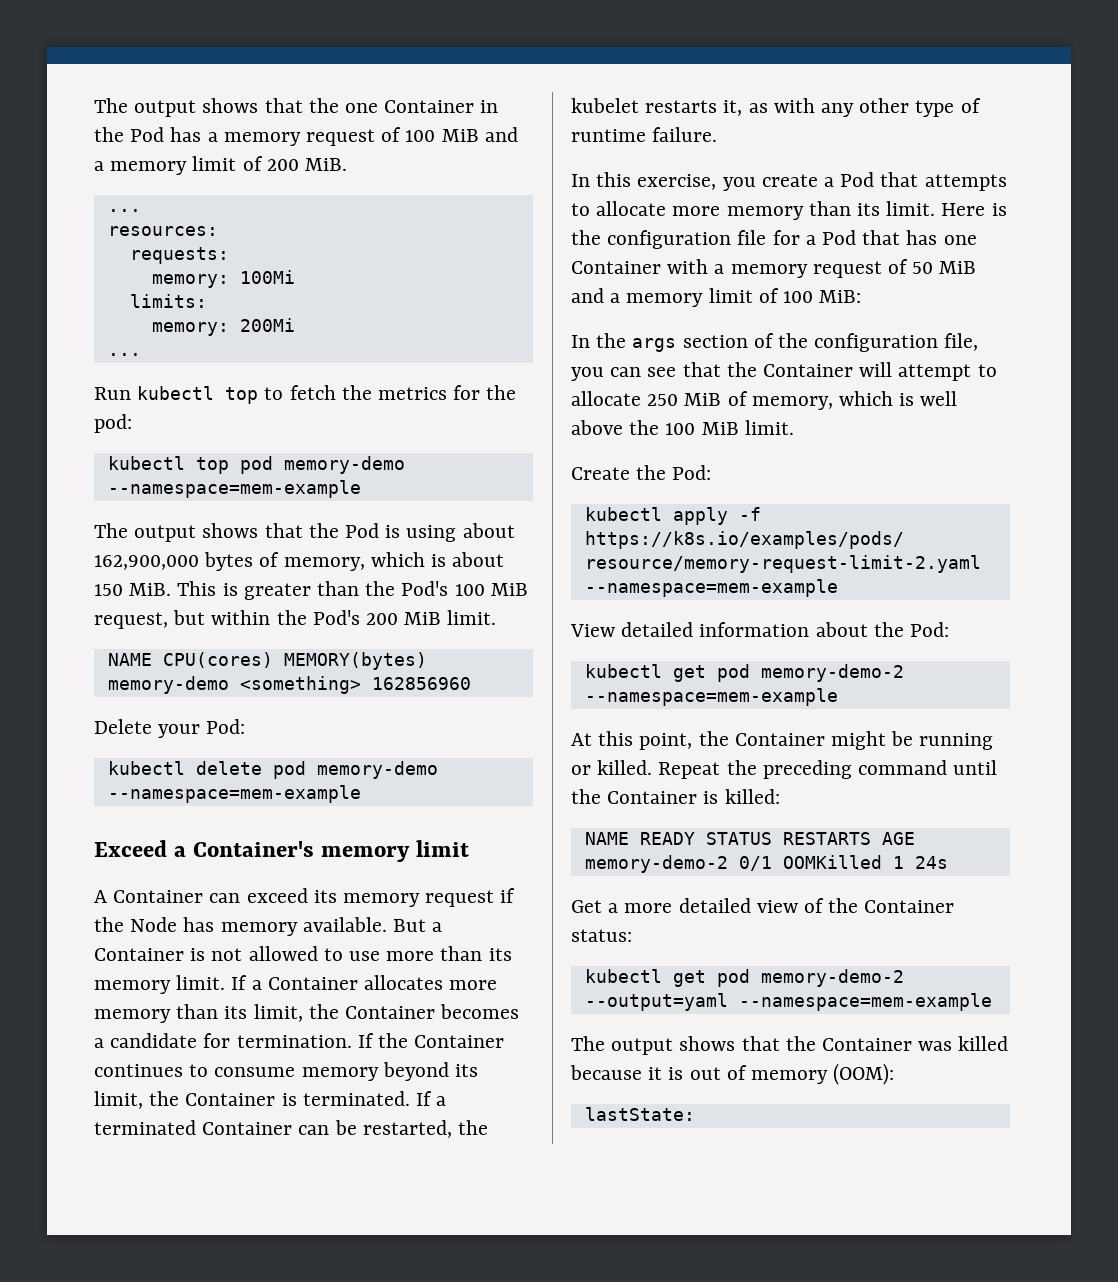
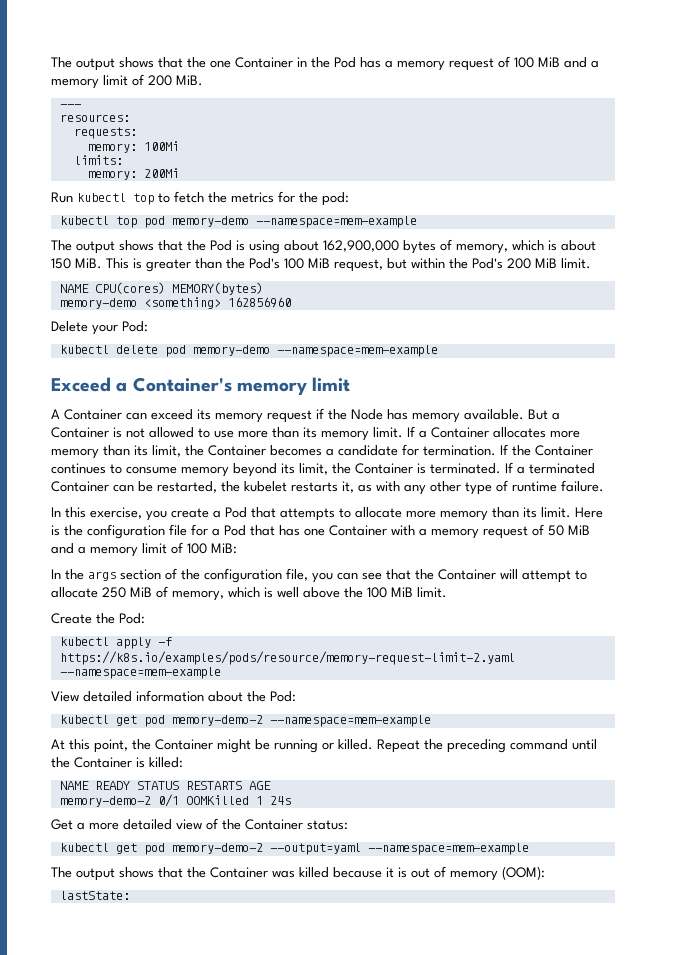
  The output shows that the one Container in the Pod has a memory request of 100 MiB and a memory limit of 200 MiB.
- ...
+ ---
  memory: 200Mi
- ...

